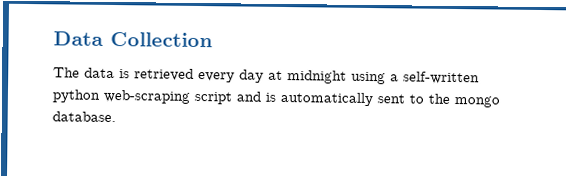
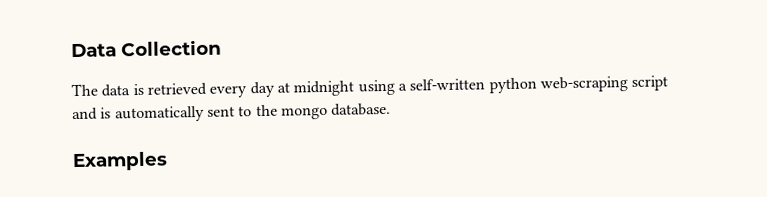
+ Examples

